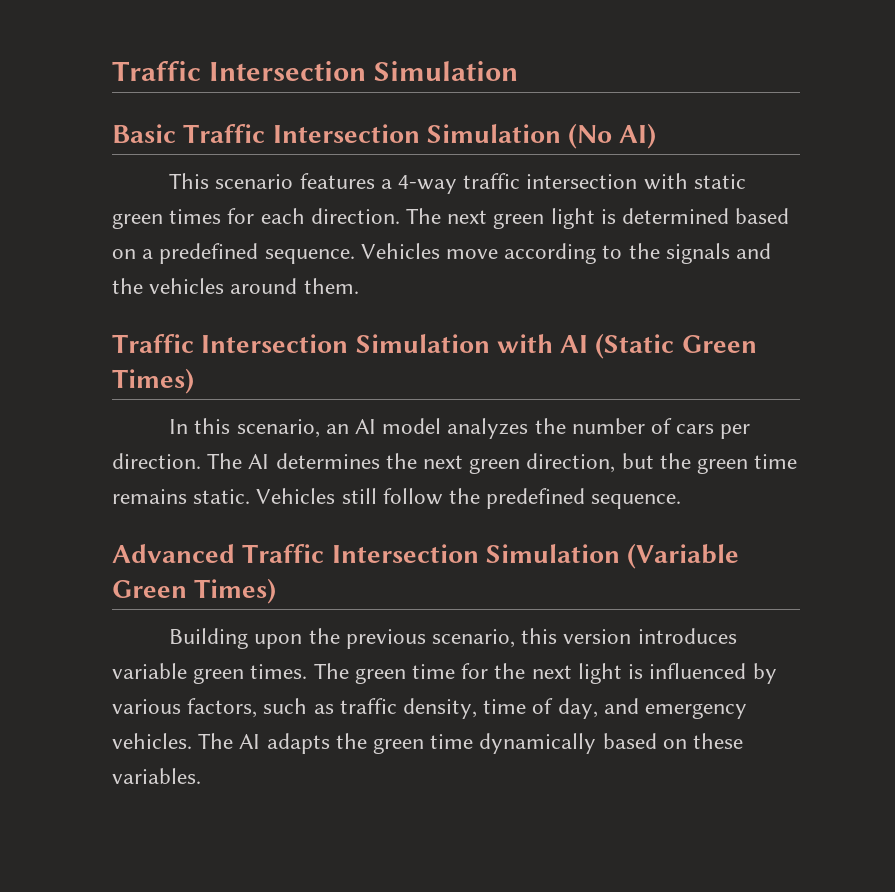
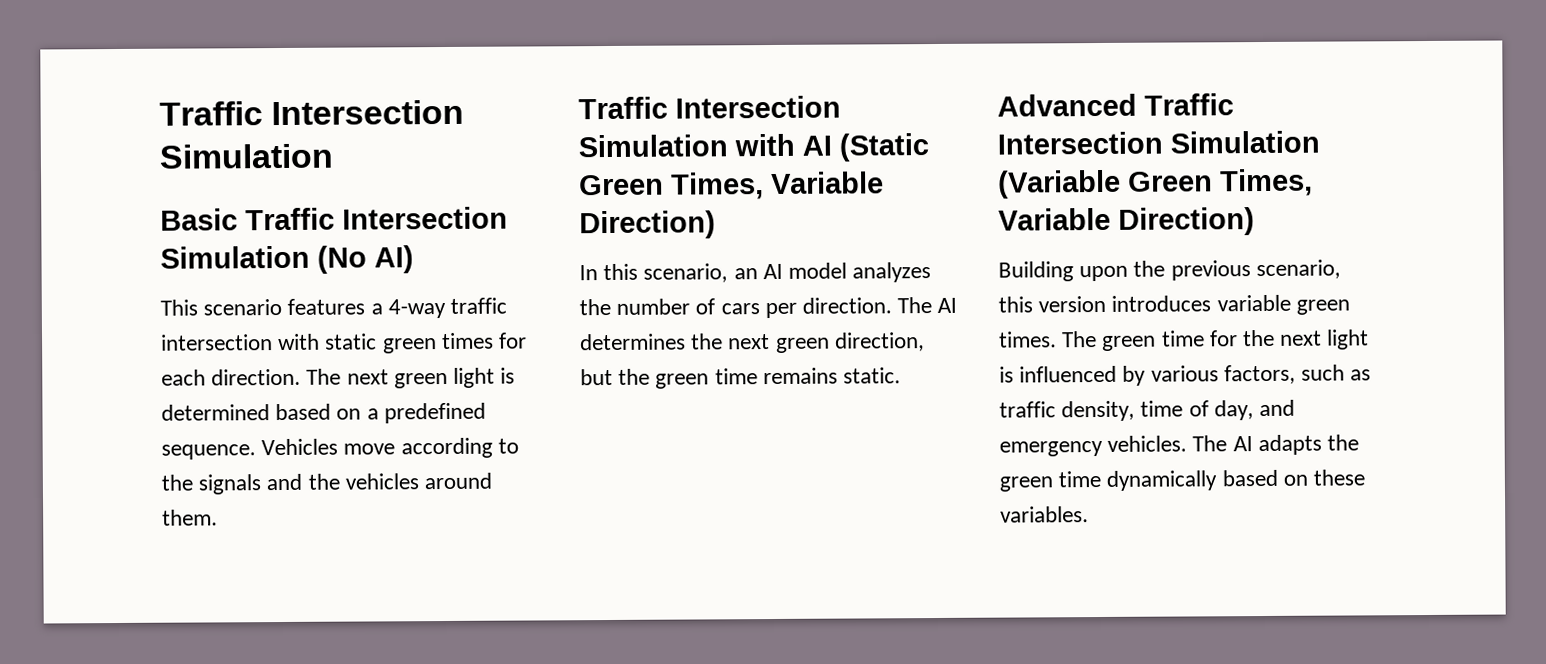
- Traffic Intersection Simulation with AI (Static Green Times)
+ Traffic Intersection Simulation with AI (Static Green Times, Variable Direction)
- Vehicles still follow the predefined sequence.
- Advanced Traffic Intersection Simulation (Variable Green Times)
+ Advanced Traffic Intersection Simulation (Variable Green Times, Variable Direction)

